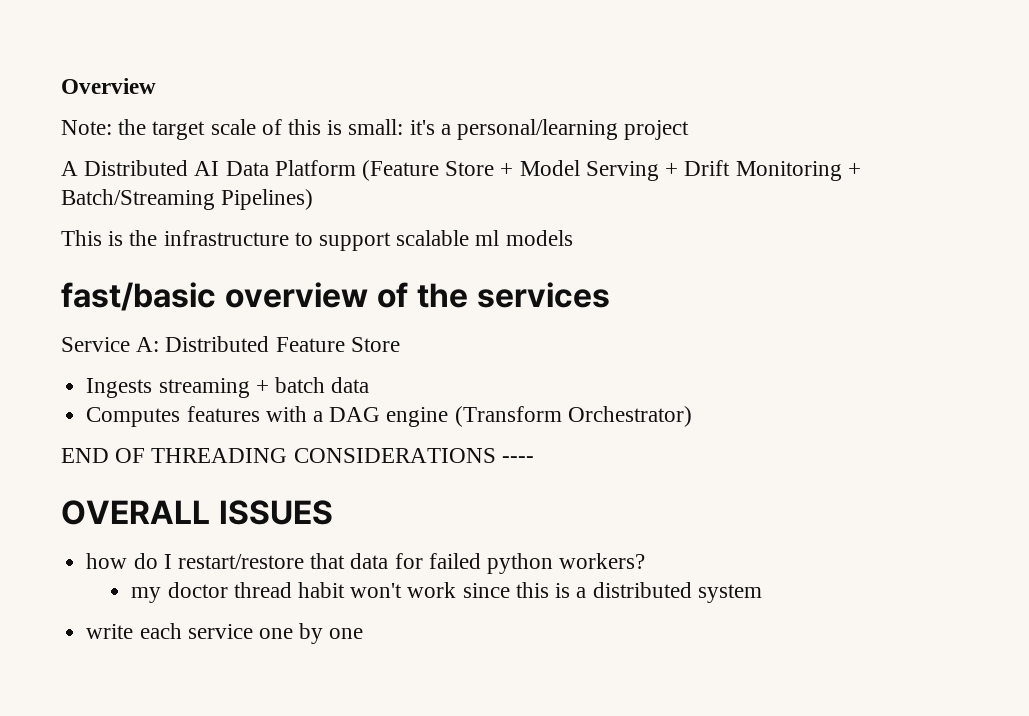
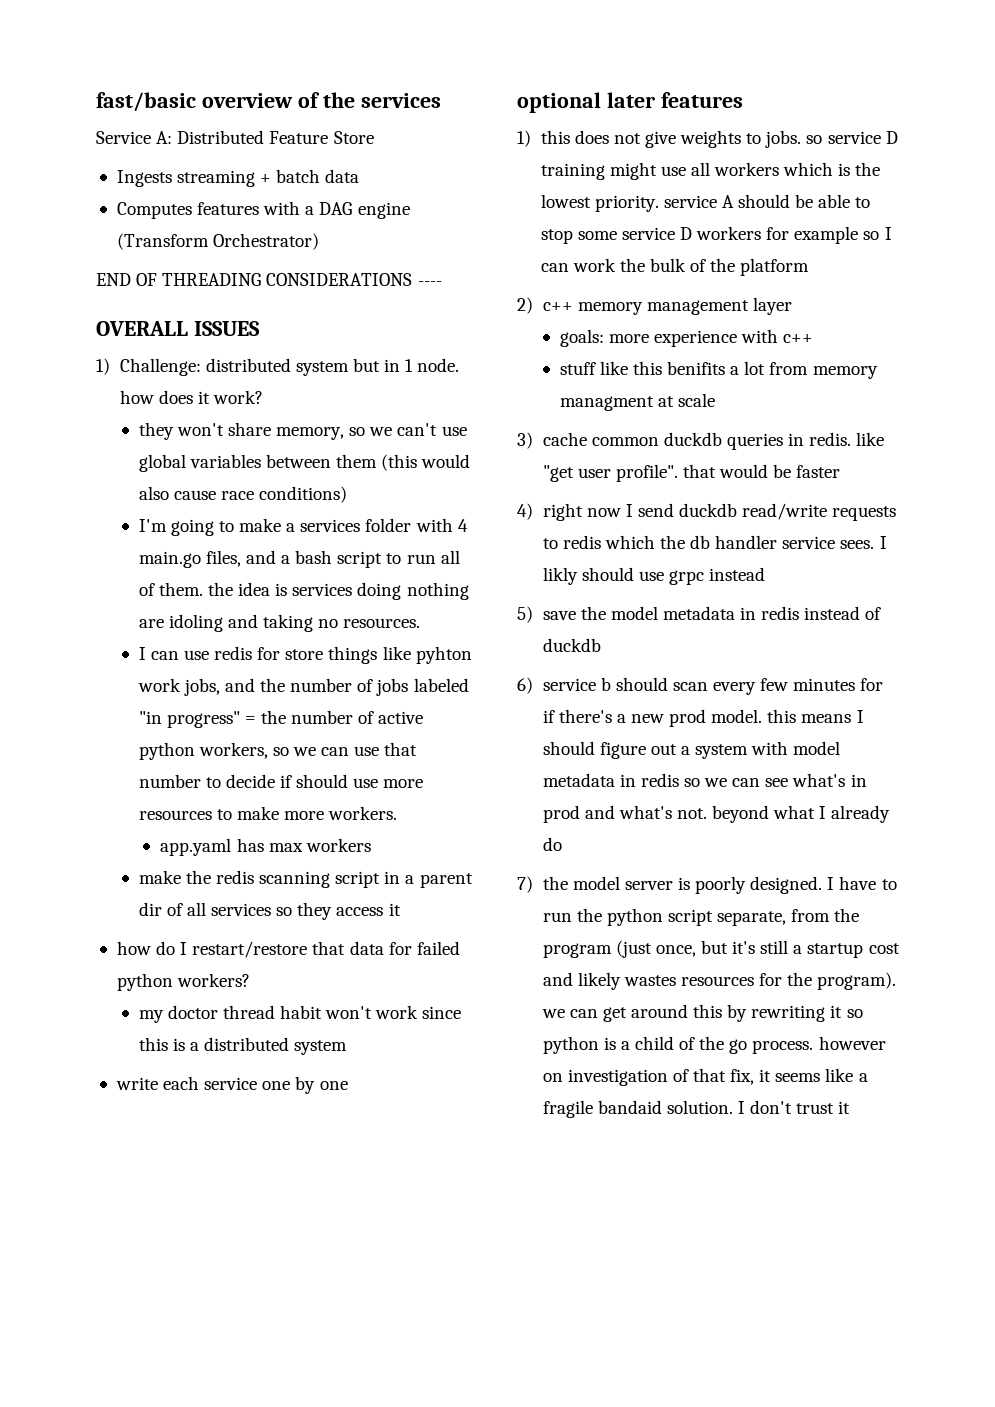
- Overview
- Note: the target scale of this is small: it's a personal/learning project
- A Distributed AI Data Platform (Feature Store + Model Serving + Drift Monitoring + Batch/Streaming Pipelines)
- This is the infrastructure to support scalable ml models
+ 1) Challenge: distributed system but in 1 node. how does it work?
+ they won't share memory, so we can't use global variables between them (this would also cause race conditions)
+ I'm going to make a services folder with 4 main.go files, and a bash script to run all of them. the idea is services doing nothing are idoling and taking no resources.
+ I can use redis for store things like pyhton work jobs, and the number of jobs labeled "in progress" = the number of active python workers, so we can use that number to decide if should use more resources to make more workers.
+ app.yaml has max workers
+ make the redis scanning script in a parent dir of all services so they access it
+ optional later features
+ 1) this does not give weights to jobs. so service D training might use all workers which is the lowest priority. service A should be able to stop some service D workers for example so I can work the bulk of the platform
+ 2) c++ memory management layer
+ goals: more experience with c++
+ stuff like this benifits a lot from memory managment at scale
+ 3) cache common duckdb queries in redis. like "get user profile". that would be faster
+ 4) right now I send duckdb read/write requests to redis which the db handler service sees. I likly should use grpc instead
+ 5) save the model metadata in redis instead of duckdb
+ 6) service b should scan every few minutes for if there's a new prod model. this means I should figure out a system with model metadata in redis so we can see what's in prod and what's not. beyond what I already do
+ 7) the model server is poorly designed. I have to run the python script separate, from the program (just once, but it's still a startup cost and likely wastes resources for the program). we can get around this by rewriting it so python is a child of the go process. however on investigation of that fix, it seems like a fragile bandaid solution. I don't trust it

